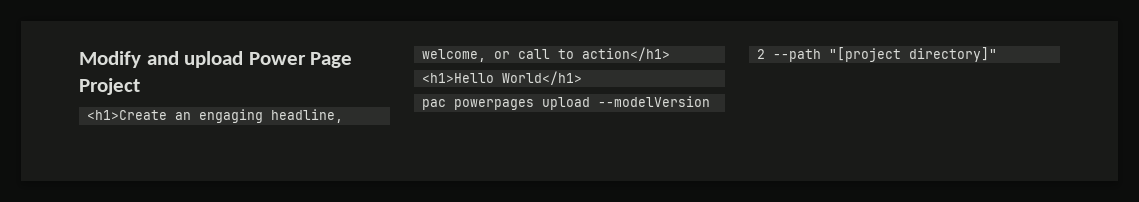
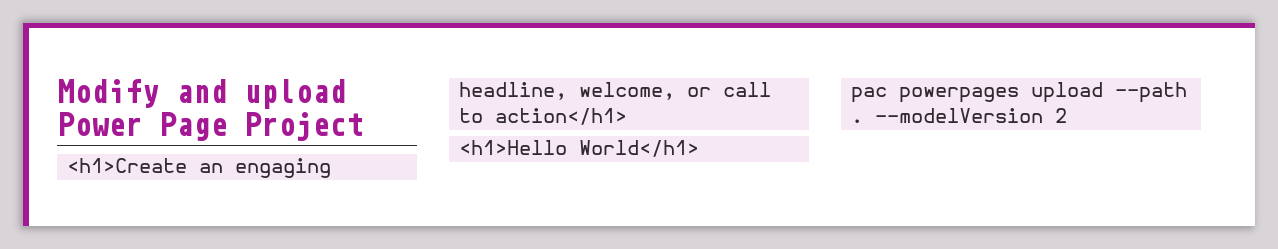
- pac powerpages upload --modelVersion 2 --path "[project directory]"
+ pac powerpages upload --path . --modelVersion 2

